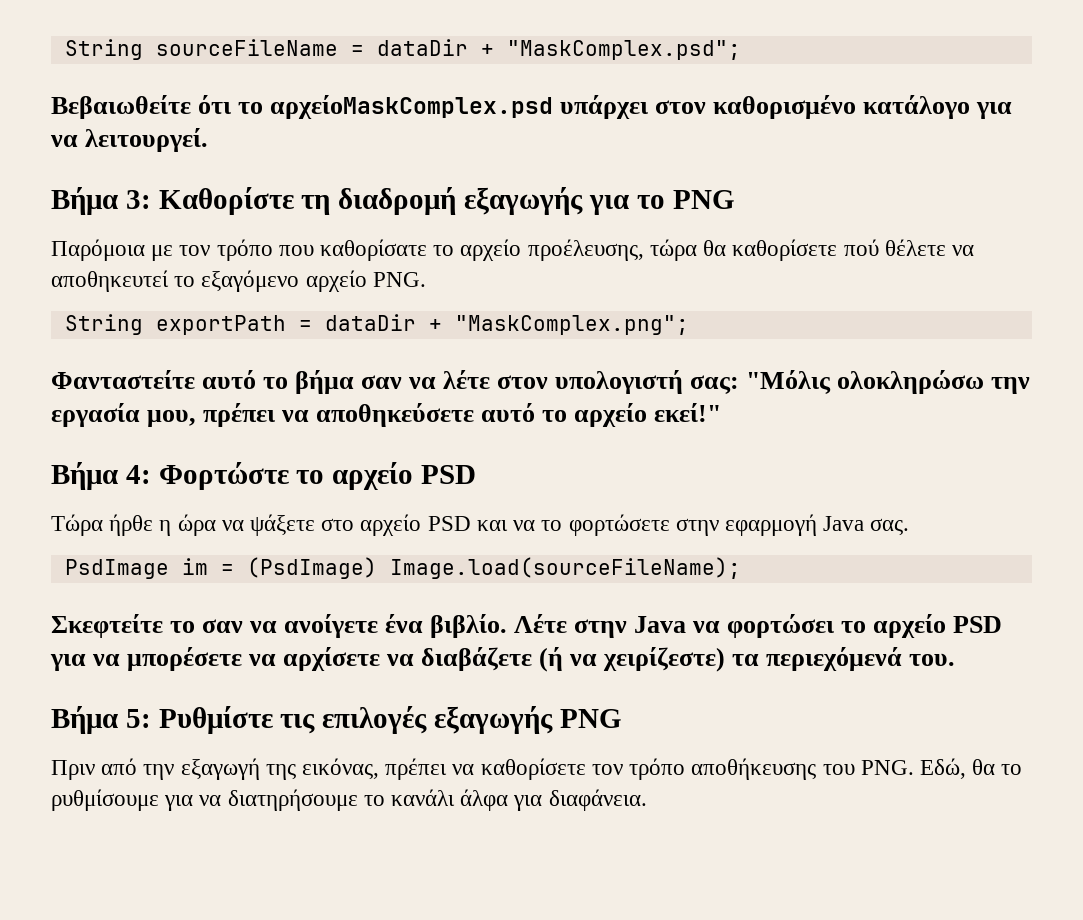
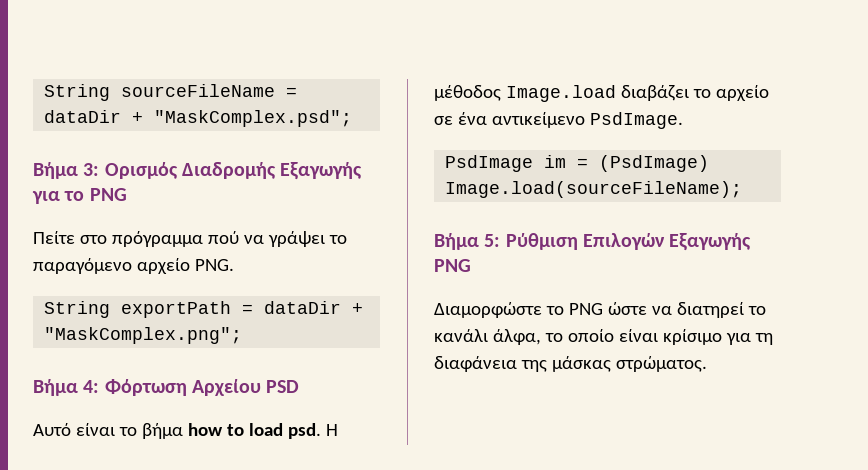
- Βεβαιωθείτε ότι το αρχείοMaskComplex.psd υπάρχει στον καθορισμένο κατάλογο για να λειτουργεί.
- Βήμα 3: Καθορίστε τη διαδρομή εξαγωγής για το PNG
- Παρόμοια με τον τρόπο που καθορίσατε το αρχείο προέλευσης, τώρα θα καθορίσετε πού θέλετε να αποθηκευτεί το εξαγόμενο αρχείο PNG.
+ Βήμα 3: Ορισμός Διαδρομής Εξαγωγής για το PNG
+ Πείτε στο πρόγραμμα πού να γράψει το παραγόμενο αρχείο PNG.
- Φανταστείτε αυτό το βήμα σαν να λέτε στον υπολογιστή σας: "Μόλις ολοκληρώσω την εργασία μου, πρέπει να αποθηκεύσετε αυτό το αρχείο εκεί!"
- Βήμα 4: Φορτώστε το αρχείο PSD
- Τώρα ήρθε η ώρα να ψάξετε στο αρχείο PSD και να το φορτώσετε στην εφαρμογή Java σας.
+ Βήμα 4: Φόρτωση Αρχείου PSD
+ Αυτό είναι το βήμα how to load psd. Η μέθοδος Image.load διαβάζει το αρχείο σε ένα αντικείμενο PsdImage.
- Σκεφτείτε το σαν να ανοίγετε ένα βιβλίο. Λέτε στην Java να φορτώσει το αρχείο PSD για να μπορέσετε να αρχίσετε να διαβάζετε (ή να χειρίζεστε) τα περιεχόμενά του.
- Βήμα 5: Ρυθμίστε τις επιλογές εξαγωγής PNG
- Πριν από την εξαγωγή της εικόνας, πρέπει να καθορίσετε τον τρόπο αποθήκευσης του PNG. Εδώ, θα το ρυθμίσουμε για να διατηρήσουμε το κανάλι άλφα για διαφάνεια.
+ Βήμα 5: Ρύθμιση Επιλογών Εξαγωγής PNG
+ Διαμορφώστε το PNG ώστε να διατηρεί το κανάλι άλφα, το οποίο είναι κρίσιμο για τη διαφάνεια της μάσκας στρώματος.

